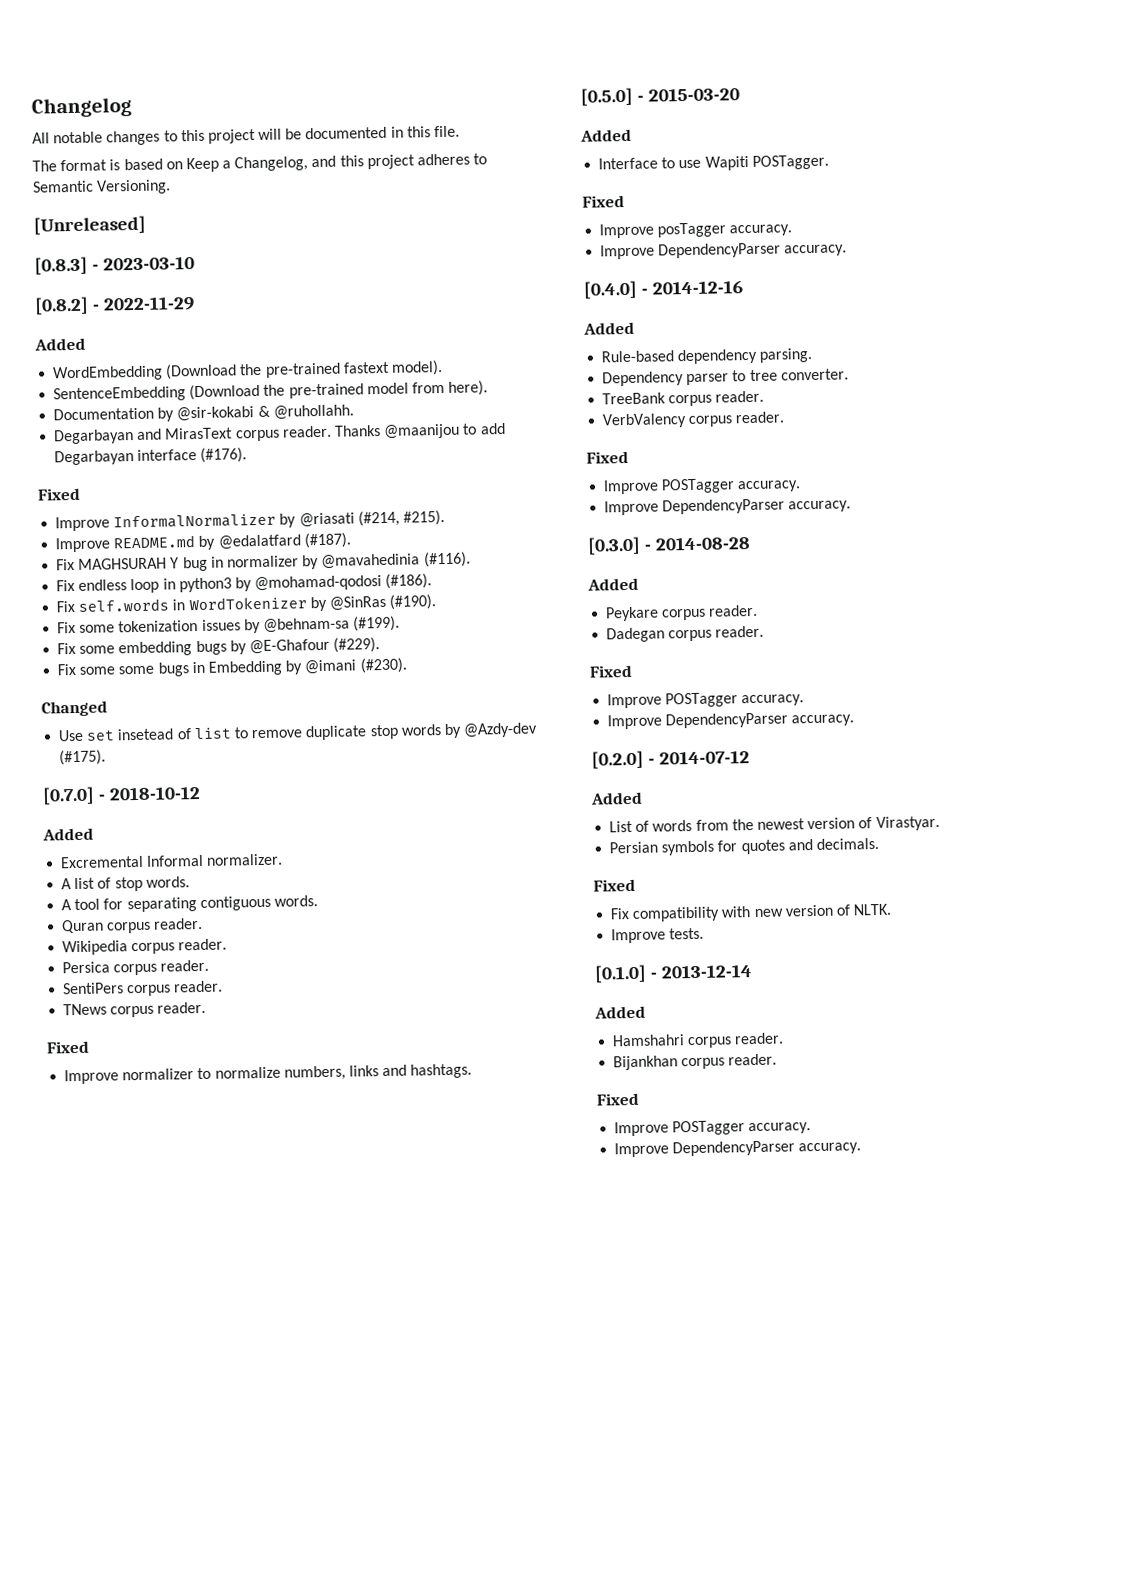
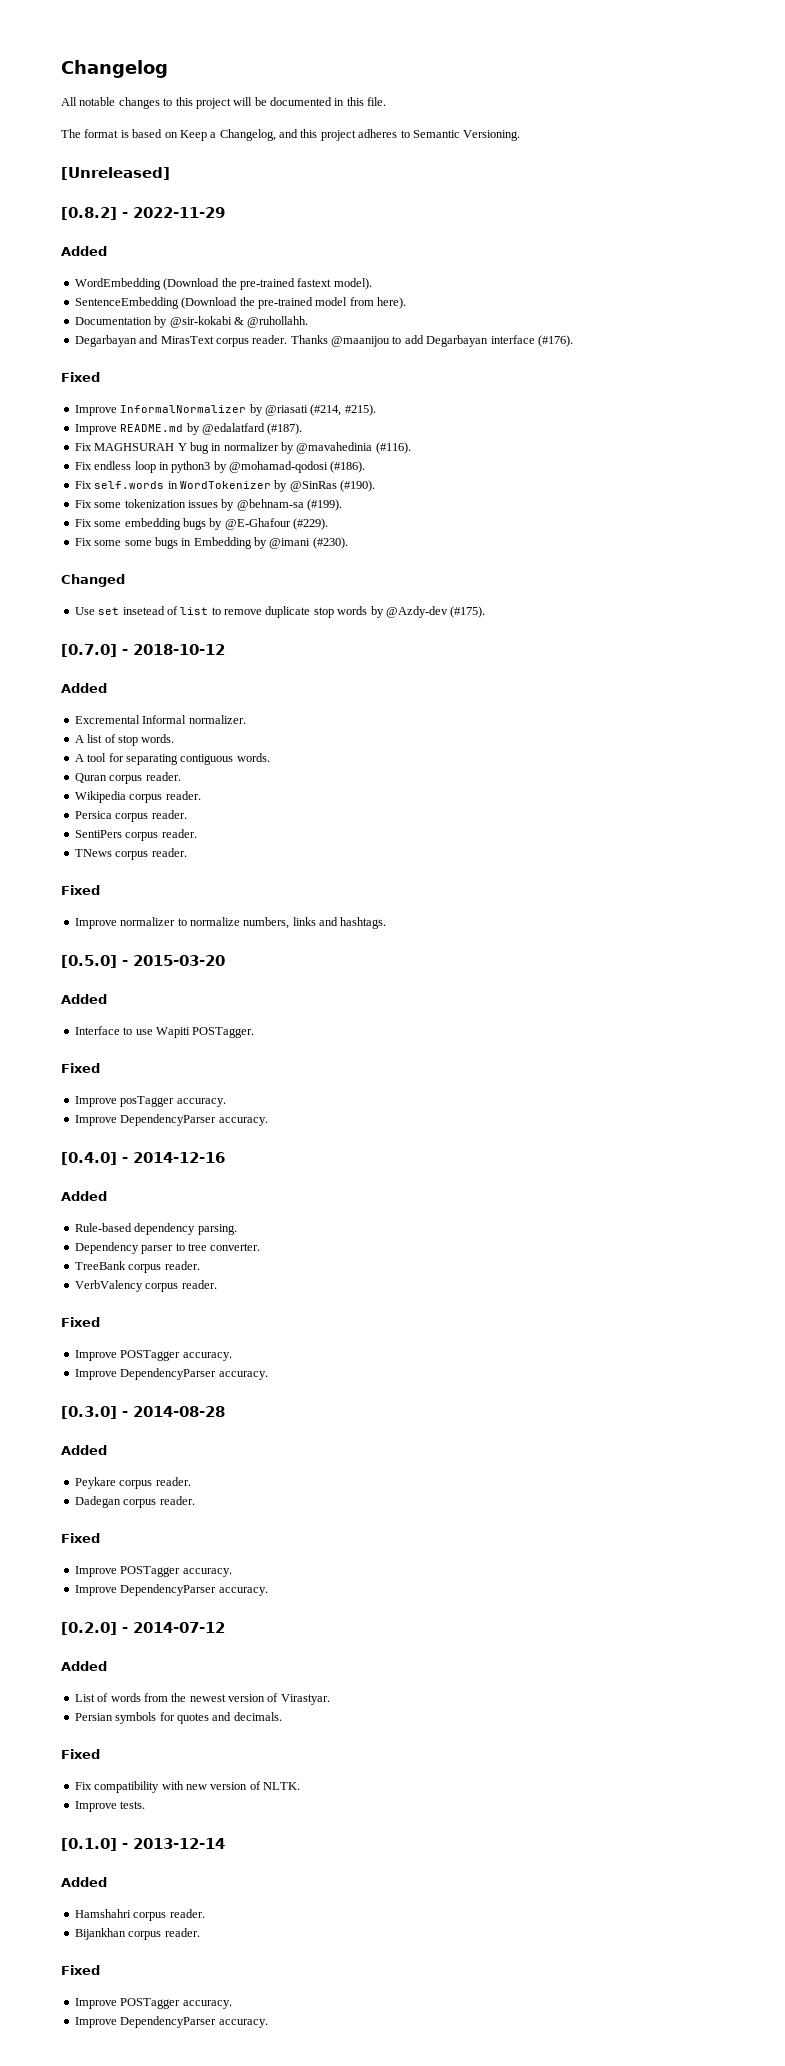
- [0.8.3] - 2023-03-10

